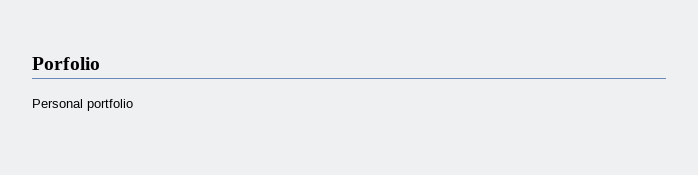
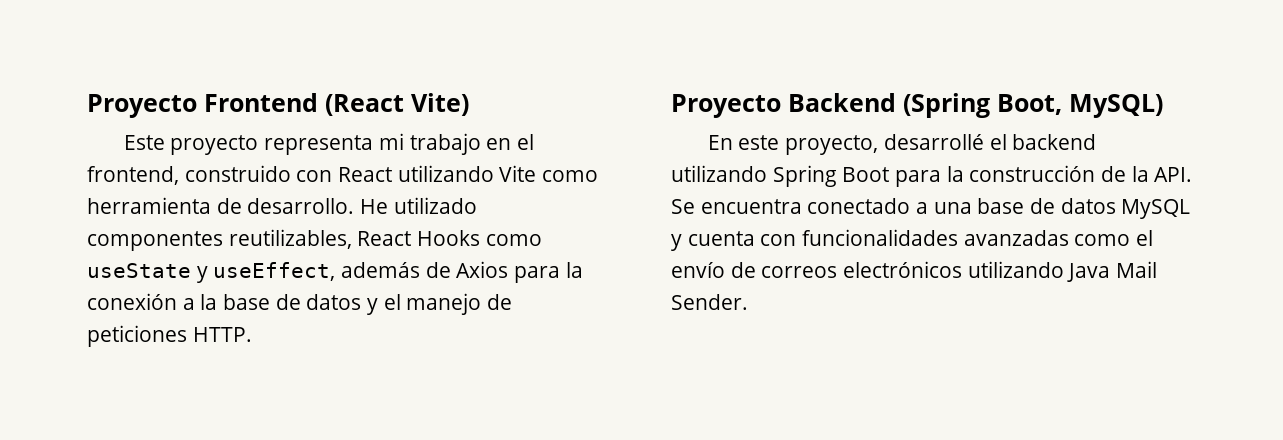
- Porfolio
- Personal portfolio
+ Proyecto Frontend (React Vite)
+ Este proyecto representa mi trabajo en el frontend, construido con React utilizando Vite como herramienta de desarrollo. He utilizado componentes reutilizables, React Hooks como useState y useEffect, además de Axios para la conexión a la base de datos y el manejo de peticiones HTTP.
+ Proyecto Backend (Spring Boot, MySQL)
+ En este proyecto, desarrollé el backend utilizando Spring Boot para la construcción de la API. Se encuentra conectado a una base de datos MySQL y cuenta con funcionalidades avanzadas como el envío de correos electrónicos utilizando Java Mail Sender.

